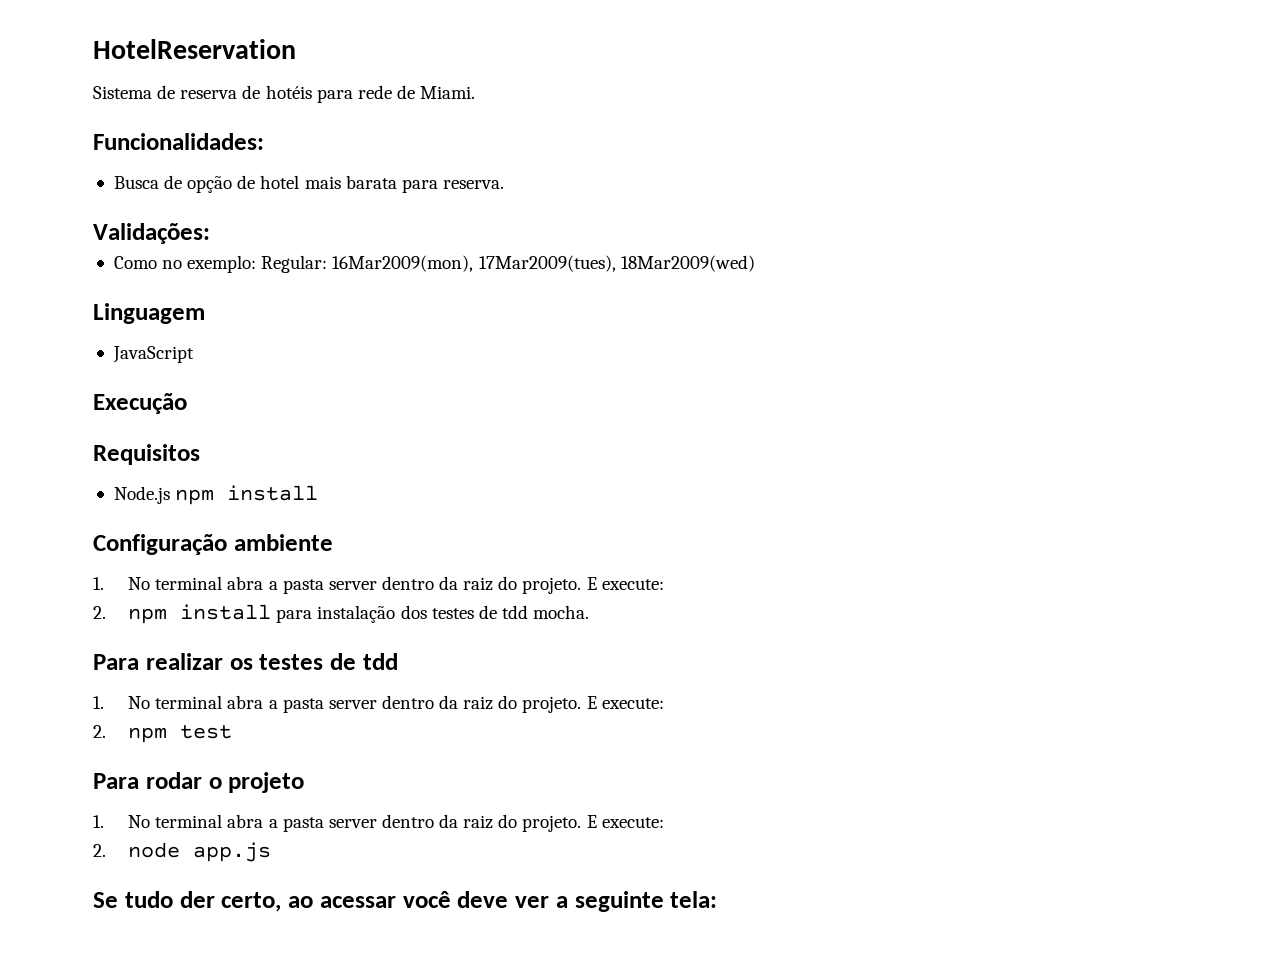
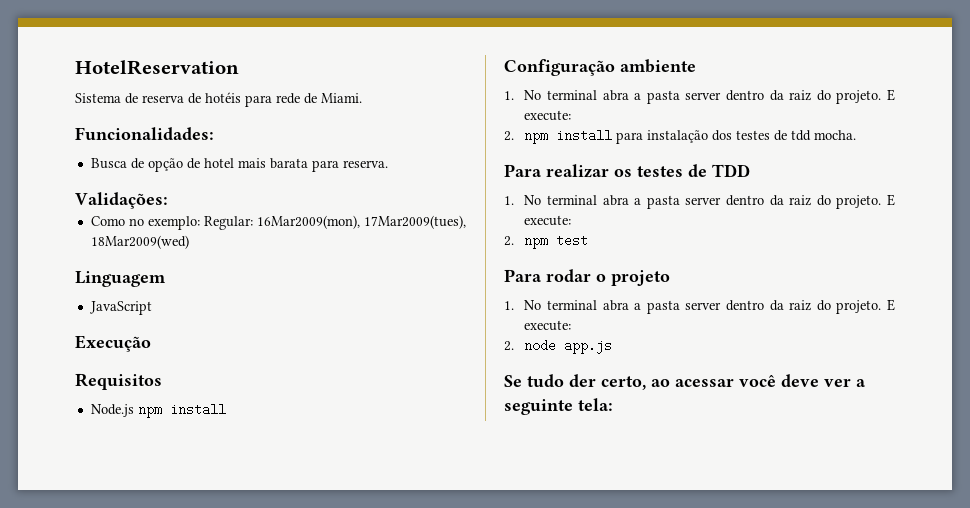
- Para realizar os testes de tdd
+ Para realizar os testes de TDD

